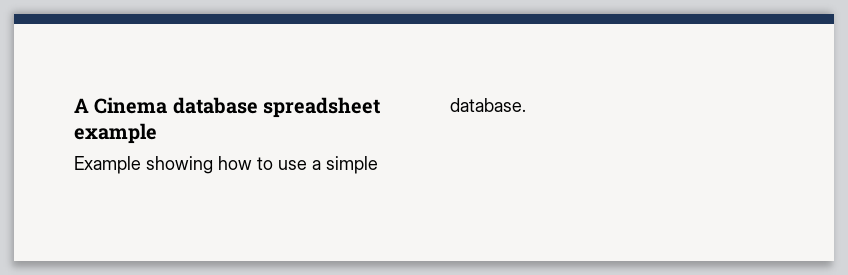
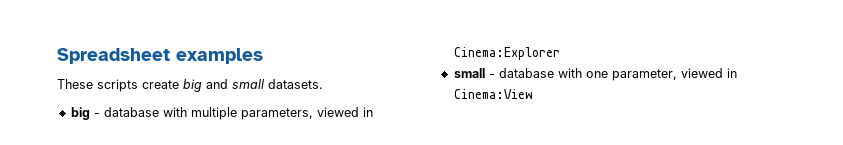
- A Cinema database spreadsheet example
- Example showing how to use a simple database.
+ Spreadsheet examples
+ These scripts create big and small datasets.
+ big - database with multiple parameters, viewed in Cinema:Explorer
+ small - database with one parameter, viewed in Cinema:View

